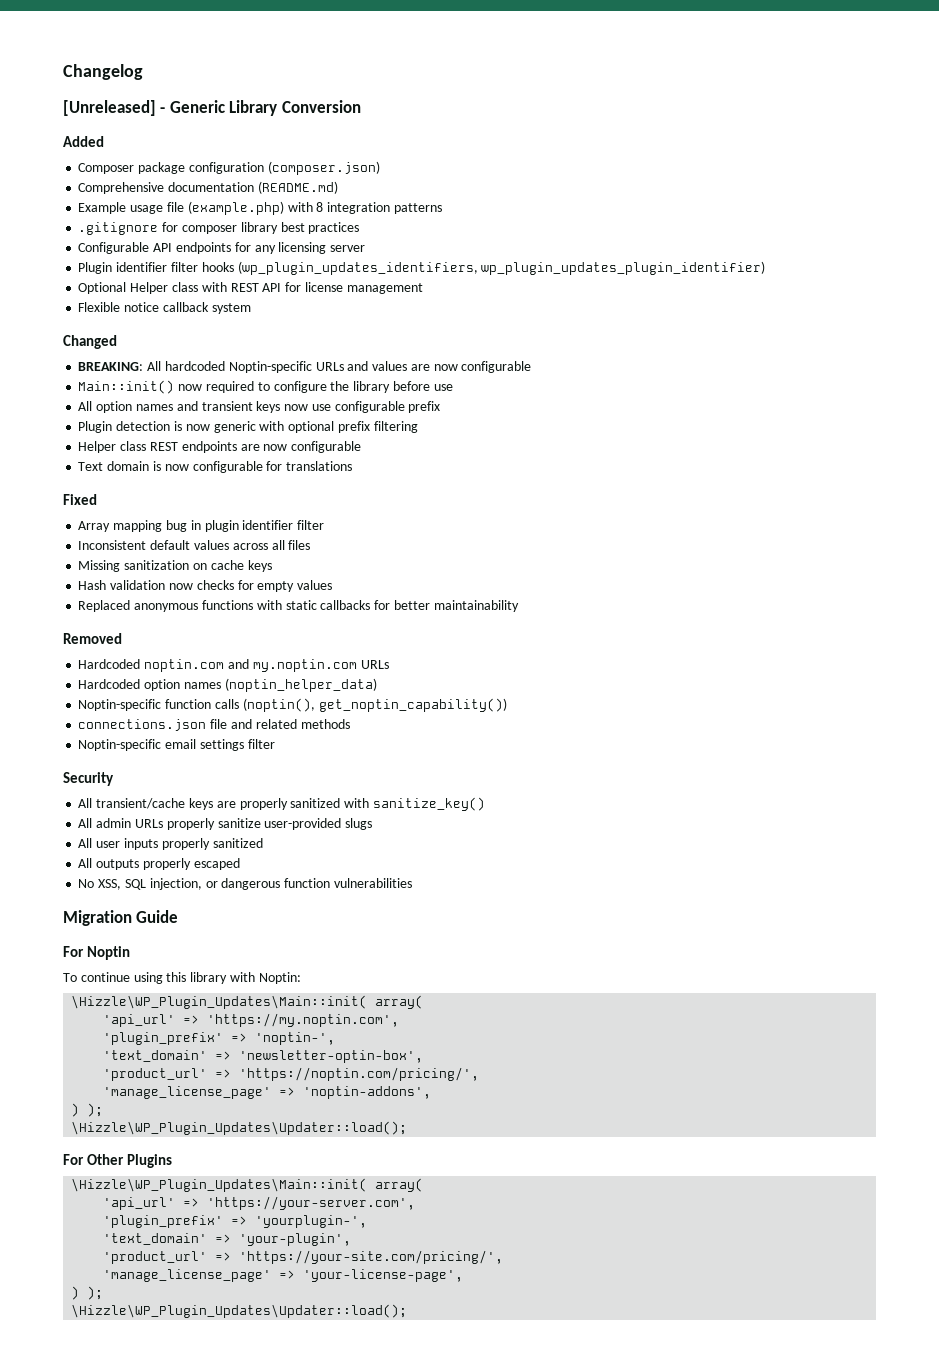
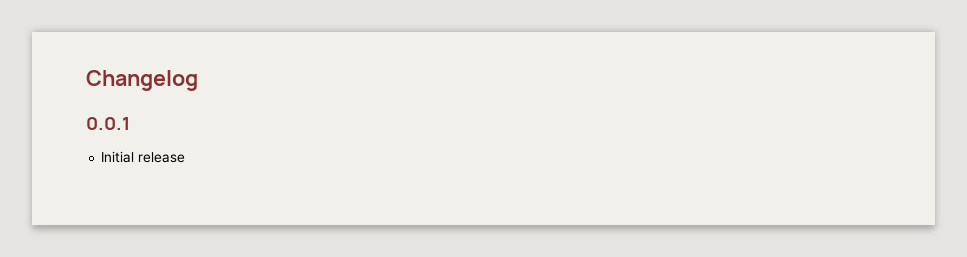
- [Unreleased] - Generic Library Conversion
- Added
- Composer package configuration (composer.json)
- Comprehensive documentation (README.md)
- Example usage file (example.php) with 8 integration patterns
- .gitignore for composer library best practices
- Configurable API endpoints for any licensing server
- Plugin identifier filter hooks (wp_plugin_updates_identifiers, wp_plugin_updates_plugin_identifier)
- Optional Helper class with REST API for license management
- Flexible notice callback system
- Changed
- BREAKING: All hardcoded Noptin-specific URLs and values are now configurable
- Main::init() now required to configure the library before use
- All option names and transient keys now use configurable prefix
- Plugin detection is now generic with optional prefix filtering
- Helper class REST endpoints are now configurable
- Text domain is now configurable for translations
- Fixed
- Array mapping bug in plugin identifier filter
- Inconsistent default values across all files
- Missing sanitization on cache keys
- Hash validation now checks for empty values
- Replaced anonymous functions with static callbacks for better maintainability
- Removed
- Hardcoded noptin.com and my.noptin.com URLs
- Hardcoded option names (noptin_helper_data)
- Noptin-specific function calls (noptin(), get_noptin_capability())
- connections.json file and related methods
- Noptin-specific email settings filter
- Security
- All transient/cache keys are properly sanitized with sanitize_key()
- All admin URLs properly sanitize user-provided slugs
- All user inputs properly sanitized
- All outputs properly escaped
- No XSS, SQL injection, or dangerous function vulnerabilities
- Migration Guide
- For Noptin
- To continue using this library with Noptin:
- \Hizzle\WP_Plugin_Updates\Main::init( array(
- 'api_url' => 'https://my.noptin.com',
- 'plugin_prefix' => 'noptin-',
- 'text_domain' => 'newsletter-optin-box',
- 'product_url' => 'https://noptin.com/pricing/',
- 'manage_license_page' => 'noptin-addons',
- ) );
- \Hizzle\WP_Plugin_Updates\Updater::load();
- For Other Plugins
- \Hizzle\WP_Plugin_Updates\Main::init( array(
- 'api_url' => 'https://your-server.com',
- 'plugin_prefix' => 'yourplugin-',
- 'text_domain' => 'your-plugin',
- 'product_url' => 'https://your-site.com/pricing/',
- 'manage_license_page' => 'your-license-page',
- ) );
- \Hizzle\WP_Plugin_Updates\Updater::load();
+ 0.0.1
+ Initial release

